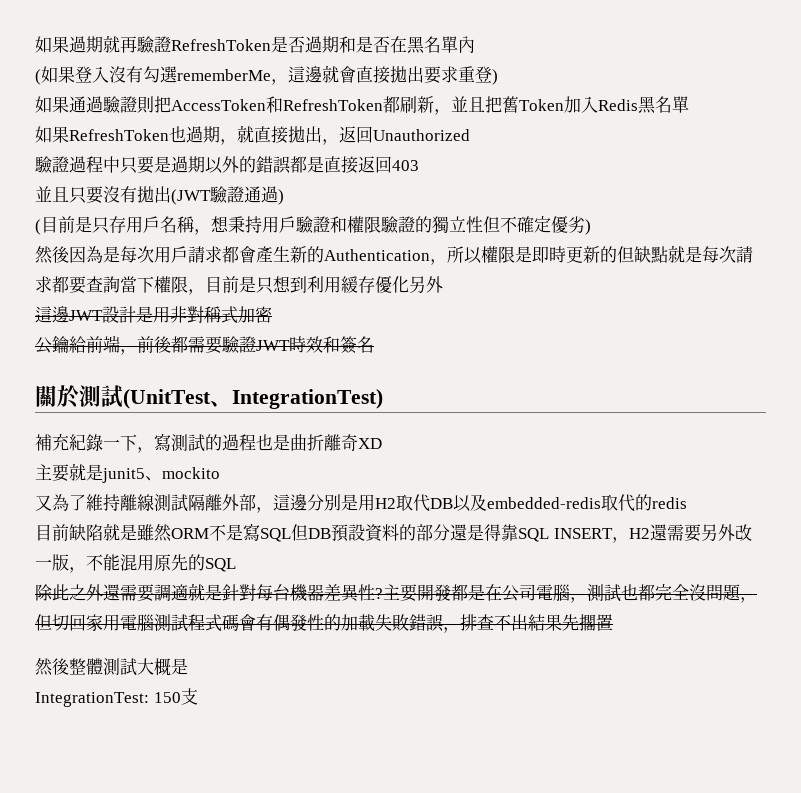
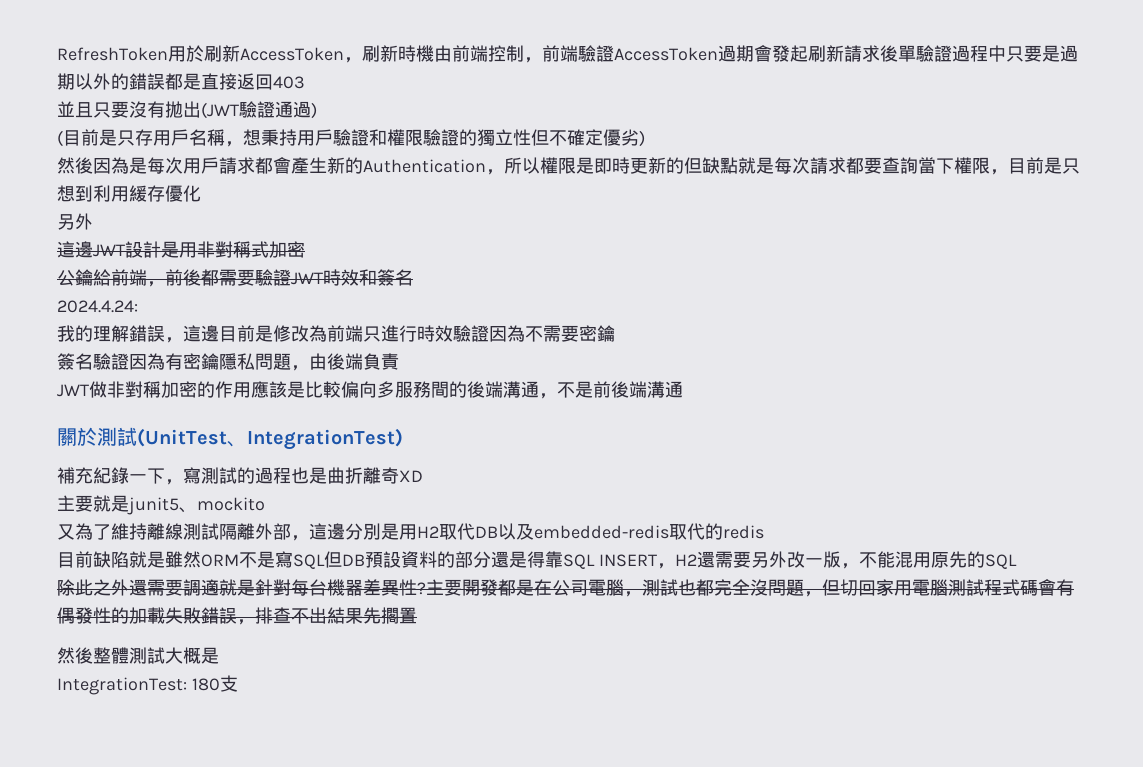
- 如果過期就再驗證RefreshToken是否過期和是否在黑名單內
- (如果登入沒有勾選rememberMe，這邊就會直接拋出要求重登)
- 如果通過驗證則把AccessToken和RefreshToken都刷新，並且把舊Token加入Redis黑名單
- 如果RefreshToken也過期，就直接拋出，返回Unauthorized
- 驗證過程中只要是過期以外的錯誤都是直接返回403
+ RefreshToken用於刷新AccessToken，刷新時機由前端控制，前端驗證AccessToken過期會發起刷新請求後單驗證過程中只要是過期以外的錯誤都是直接返回403
- 然後因為是每次用戶請求都會產生新的Authentication，所以權限是即時更新的但缺點就是每次請求都要查詢當下權限，目前是只想到利用緩存優化另外
+ 然後因為是每次用戶請求都會產生新的Authentication，所以權限是即時更新的但缺點就是每次請求都要查詢當下權限，目前是只想到利用緩存優化
+ 另外
+ 2024.4.24:
+ 我的理解錯誤，這邊目前是修改為前端只進行時效驗證因為不需要密鑰
+ 簽名驗證因為有密鑰隱私問題，由後端負責
+ JWT做非對稱加密的作用應該是比較偏向多服務間的後端溝通，不是前後端溝通
- IntegrationTest: 150支
+ IntegrationTest: 180支

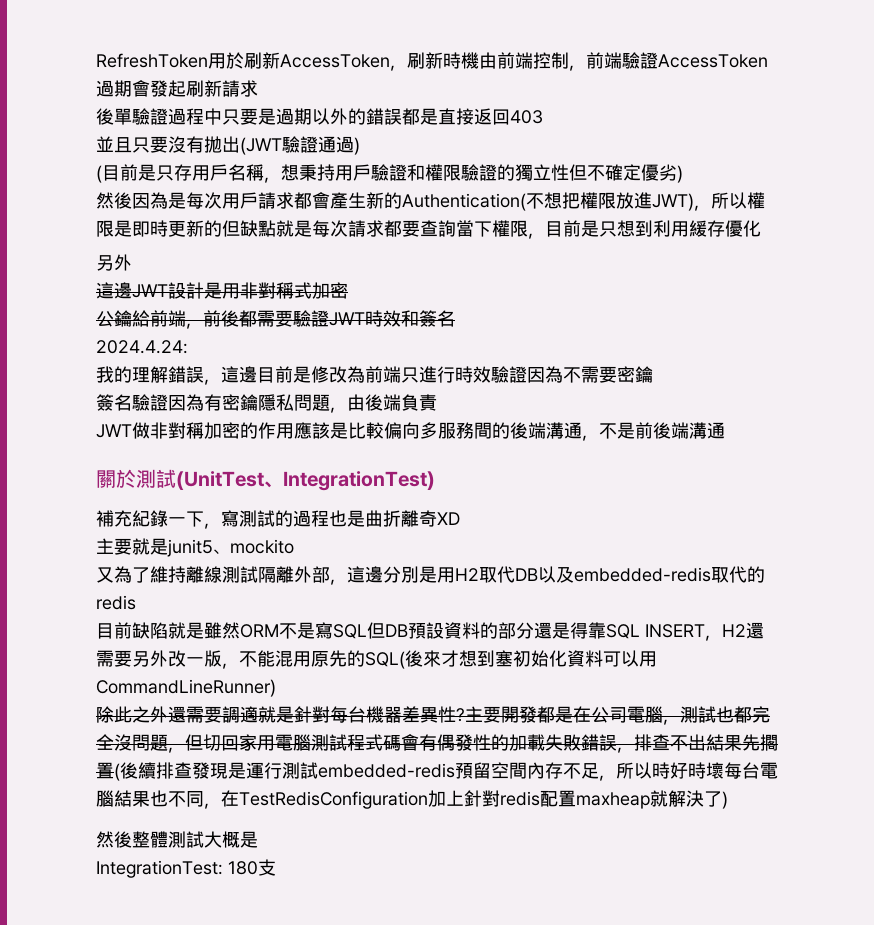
- RefreshToken用於刷新AccessToken，刷新時機由前端控制，前端驗證AccessToken過期會發起刷新請求後單驗證過程中只要是過期以外的錯誤都是直接返回403
+ RefreshToken用於刷新AccessToken，刷新時機由前端控制，前端驗證AccessToken過期會發起刷新請求
+ 後單驗證過程中只要是過期以外的錯誤都是直接返回403
- 然後因為是每次用戶請求都會產生新的Authentication，所以權限是即時更新的但缺點就是每次請求都要查詢當下權限，目前是只想到利用緩存優化
+ 然後因為是每次用戶請求都會產生新的Authentication(不想把權限放進JWT)，所以權限是即時更新的但缺點就是每次請求都要查詢當下權限，目前是只想到利用緩存優化
- 目前缺陷就是雖然ORM不是寫SQL但DB預設資料的部分還是得靠SQL INSERT，H2還需要另外改一版，不能混用原先的SQL
+ 目前缺陷就是雖然ORM不是寫SQL但DB預設資料的部分還是得靠SQL INSERT，H2還需要另外改一版，不能混用原先的SQL(後來才想到塞初始化資料可以用CommandLineRunner)
- 主要開發都是在公司電腦，測試也都完全沒問題，但切回家用電腦測試程式碼會有偶發性的加載失敗錯誤，排查不出結果先擱置
+ 主要開發都是在公司電腦，測試也都完全沒問題，但切回家用電腦測試程式碼會有偶發性的加載失敗錯誤，排查不出結果先擱置(後續排查發現是運行測試embedded-redis預留空間內存不足，所以時好時壞每台電腦結果也不同，在TestRedisConfiguration加上針對redis配置maxheap就解決了)

